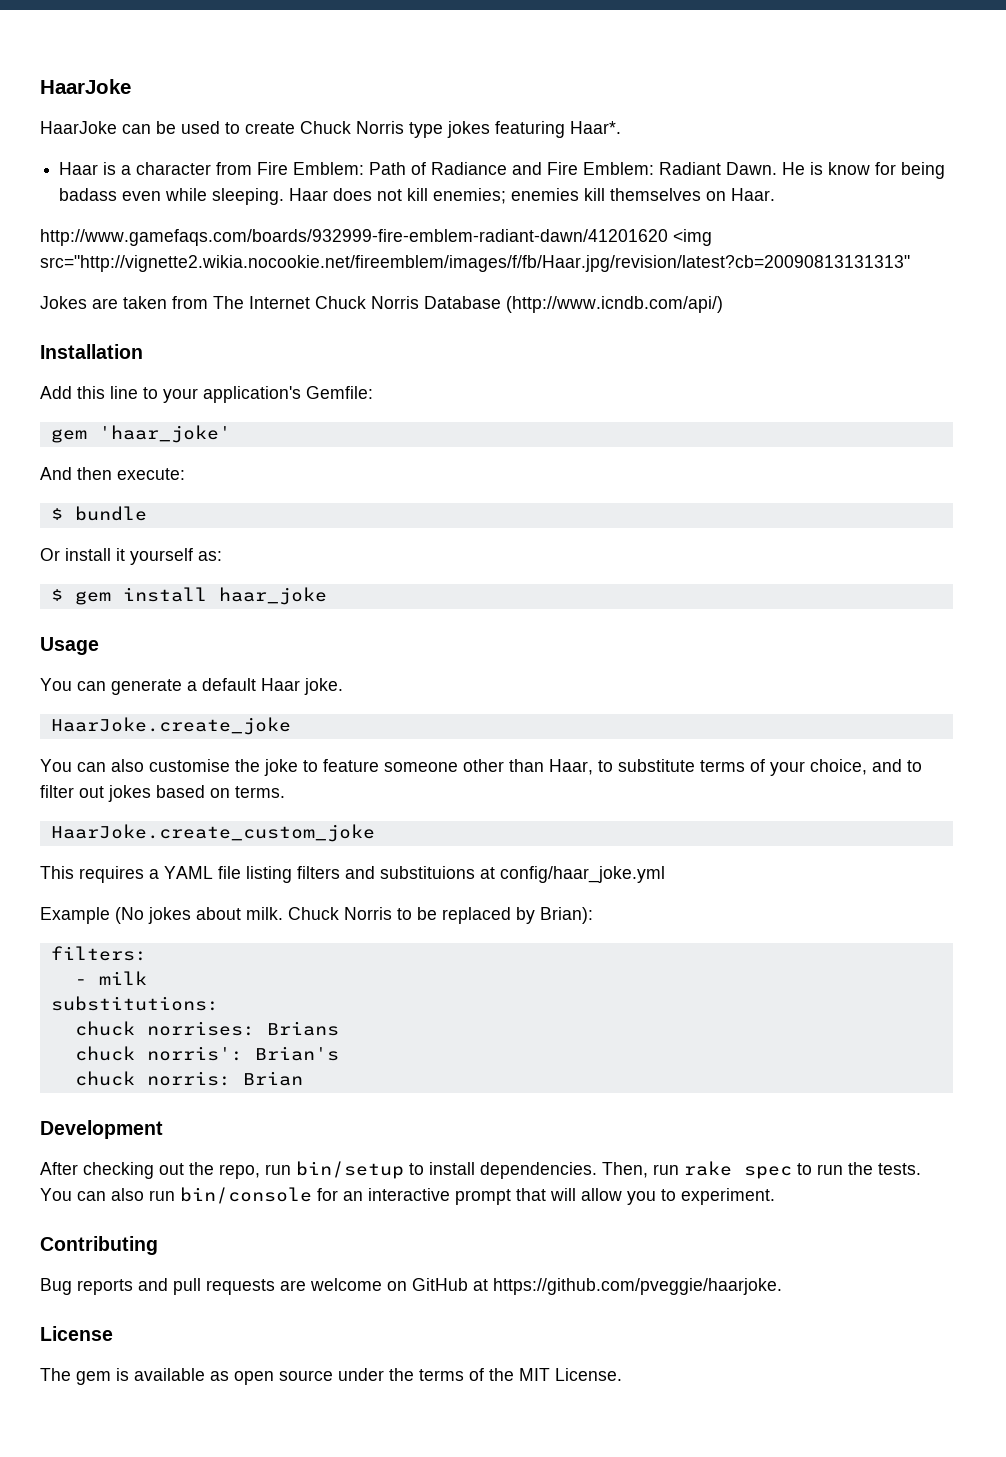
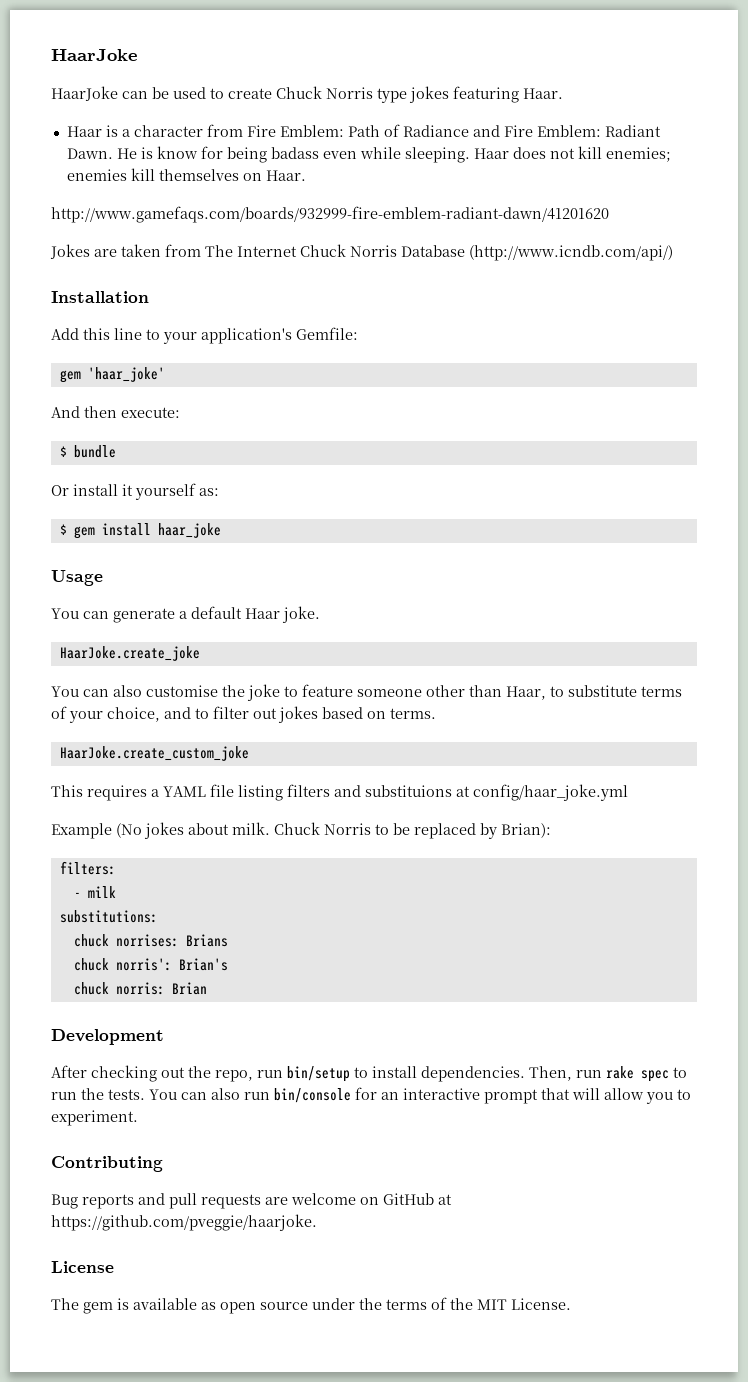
- HaarJoke can be used to create Chuck Norris type jokes featuring Haar*.
+ HaarJoke can be used to create Chuck Norris type jokes featuring Haar.
- http://www.gamefaqs.com/boards/932999-fire-emblem-radiant-dawn/41201620 <img src="http://vignette2.wikia.nocookie.net/fireemblem/images/f/fb/Haar.jpg/revision/latest?cb=20090813131313"
+ http://www.gamefaqs.com/boards/932999-fire-emblem-radiant-dawn/41201620

